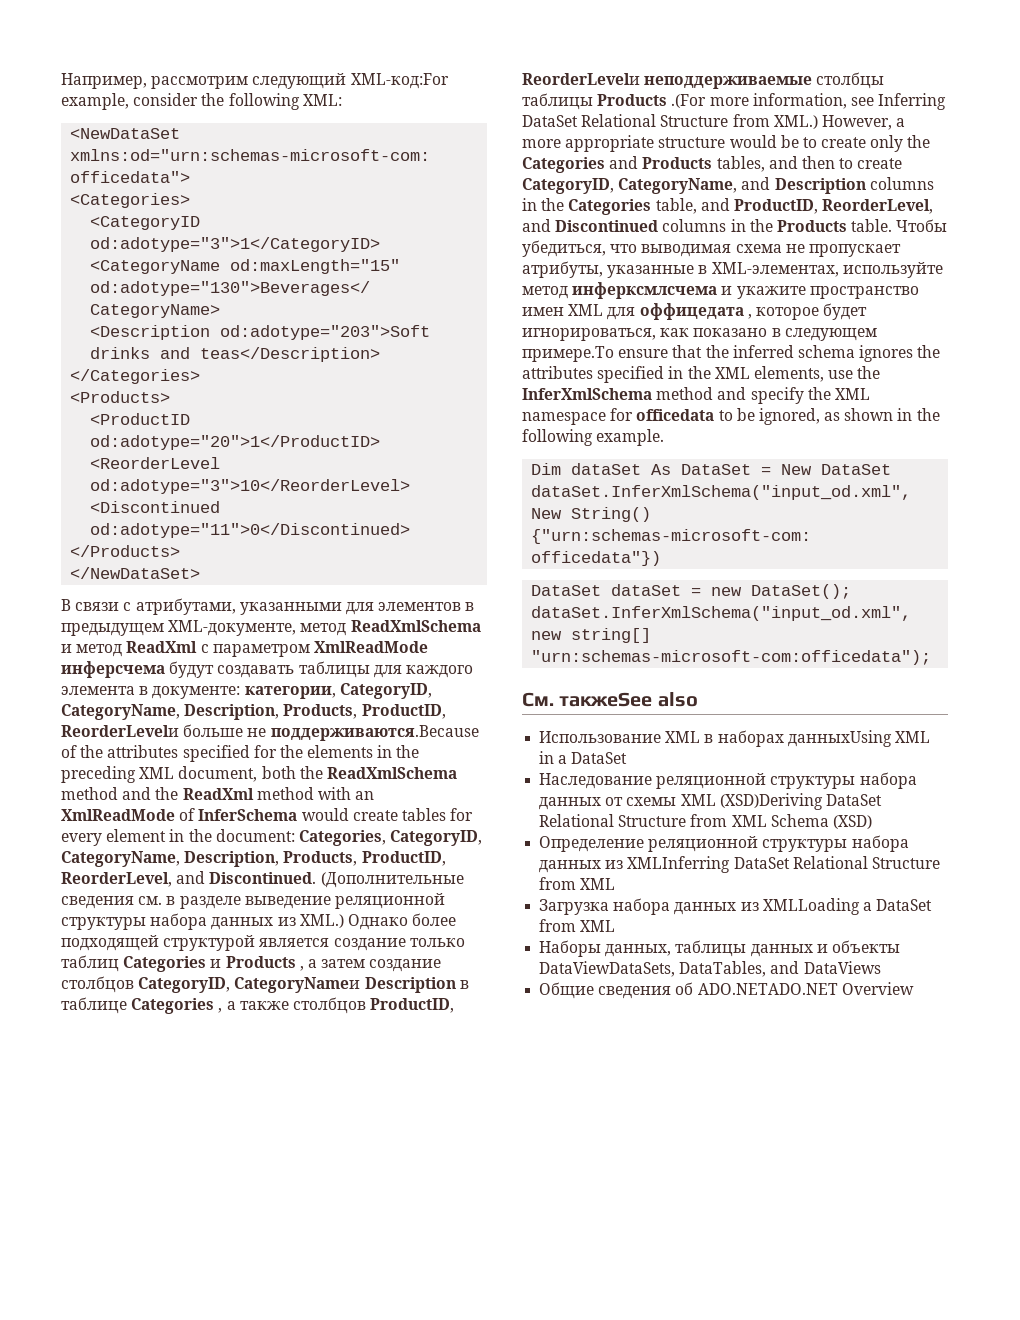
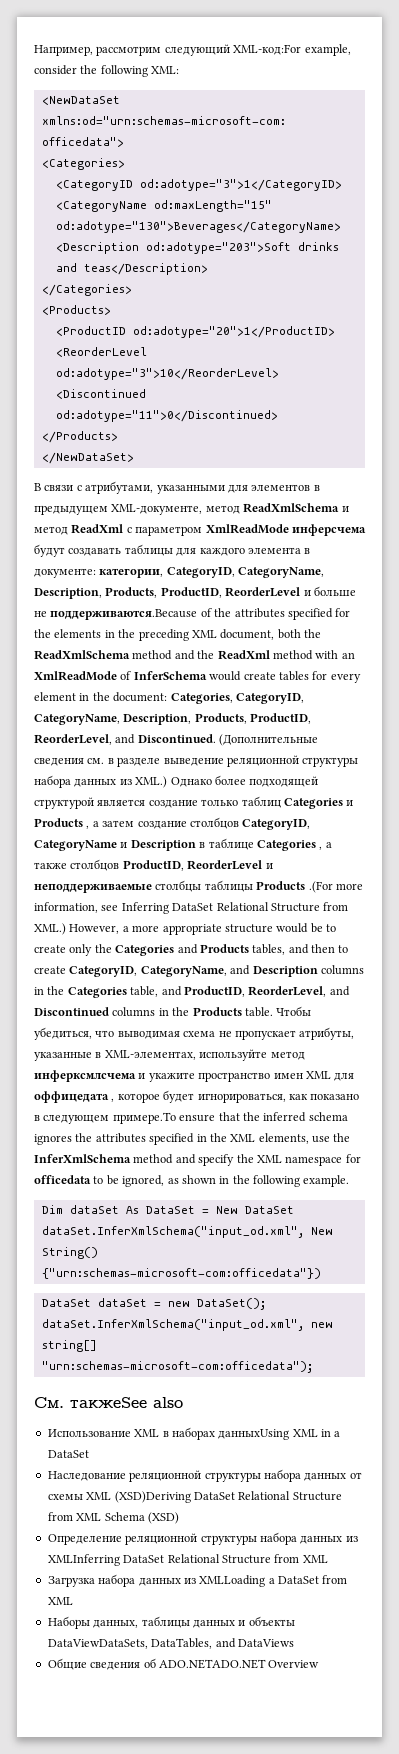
- категории, CategoryID, CategoryName, Description, Products, ProductID, ReorderLevelи больше не поддерживаются.Because of the attributes specified for the elements in the preceding XML document, both the ReadXmlSchema method and the ReadXml method with an XmlReadMode of InferSchema would create tables for every element in the document:
+ категории, CategoryID, CategoryName, Description, Products, ProductID, ReorderLevel и больше не поддерживаются.Because of the attributes specified for the elements in the preceding XML document, both the ReadXmlSchema method and the ReadXml method with an XmlReadMode of InferSchema would create tables for every element in the document:
- (Дополнительные сведения см. в разделе выведение реляционной структуры набора данных из XML.) Однако более подходящей структурой является создание только таблиц Categories и Products , а затем создание столбцов CategoryID, CategoryNameи Description в таблице Categories , а также столбцов ProductID, ReorderLevelи неподдерживаемые столбцы таблицы Products .(For more information, see Inferring DataSet Relational Structure from XML.) However, a more appropriate structure would be to create only the Categories and Products tables, and then to create CategoryID, CategoryName, and Description columns in the Categories table, and ProductID, ReorderLevel, and Discontinued columns in the Products table.
+ (Дополнительные сведения см. в разделе выведение реляционной структуры набора данных из XML.) Однако более подходящей структурой является создание только таблиц Categories и Products , а затем создание столбцов CategoryID, CategoryName и Description в таблице Categories , а также столбцов ProductID, ReorderLevel и неподдерживаемые столбцы таблицы Products .(For more information, see Inferring DataSet Relational Structure from XML.) However, a more appropriate structure would be to create only the Categories and Products tables, and then to create CategoryID, CategoryName, and Description columns in the Categories table, and ProductID, ReorderLevel, and Discontinued columns in the Products table.

